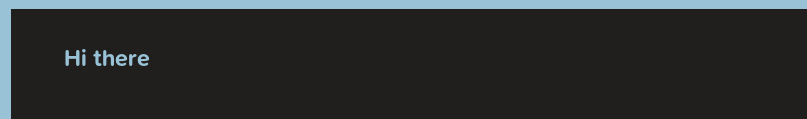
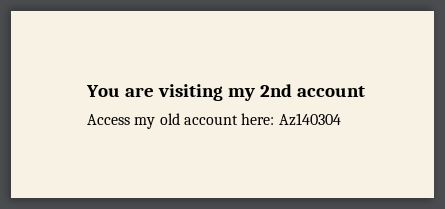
- Hi there
+ You are visiting my 2nd account
+ Access my old account here: Az140304

